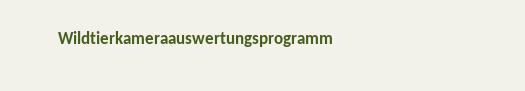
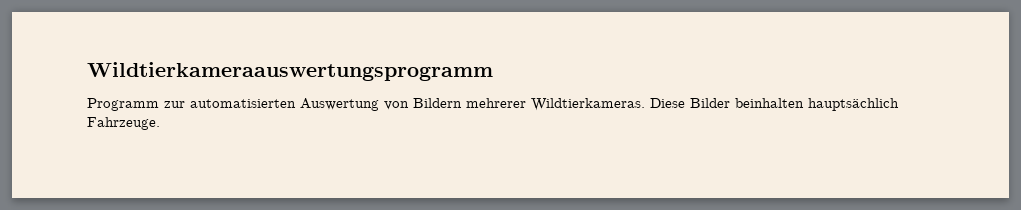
+ Programm zur automatisierten Auswertung von Bildern mehrerer Wildtierkameras. Diese Bilder beinhalten hauptsächlich Fahrzeuge.

